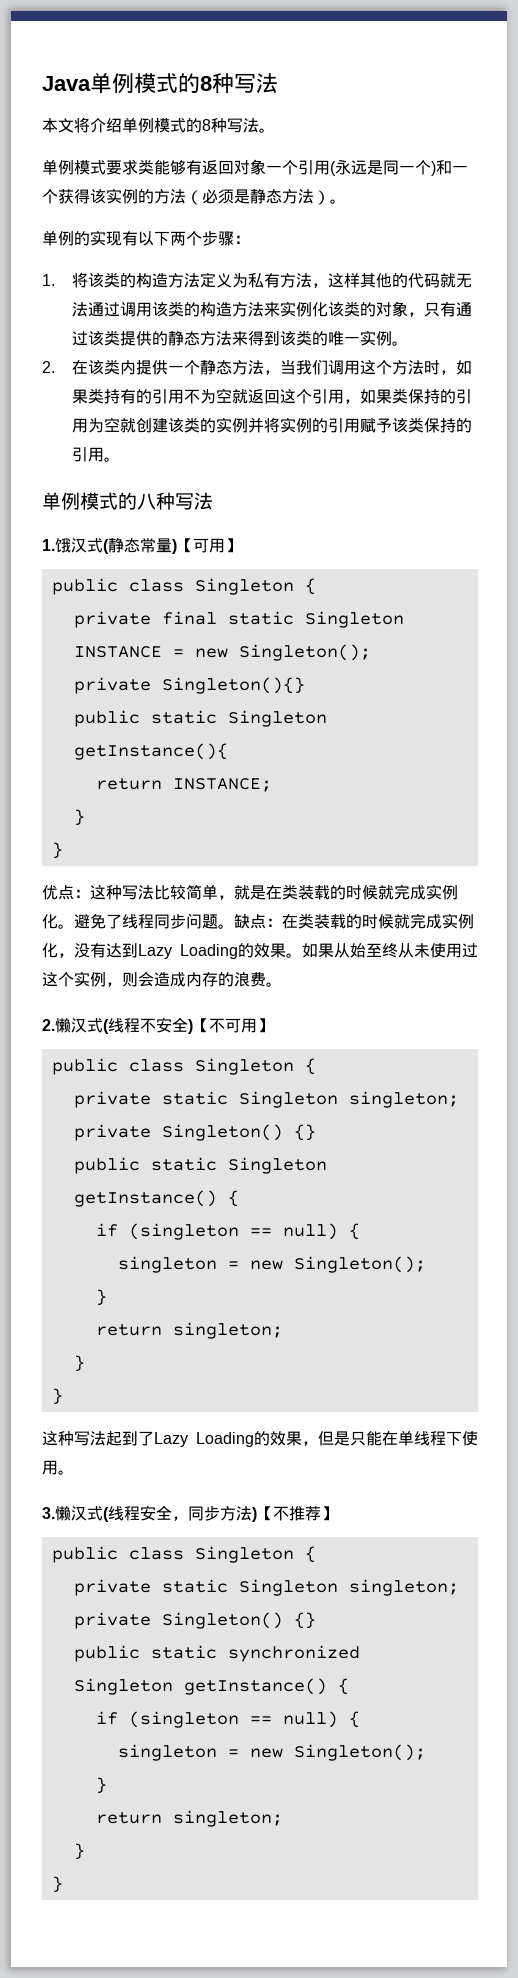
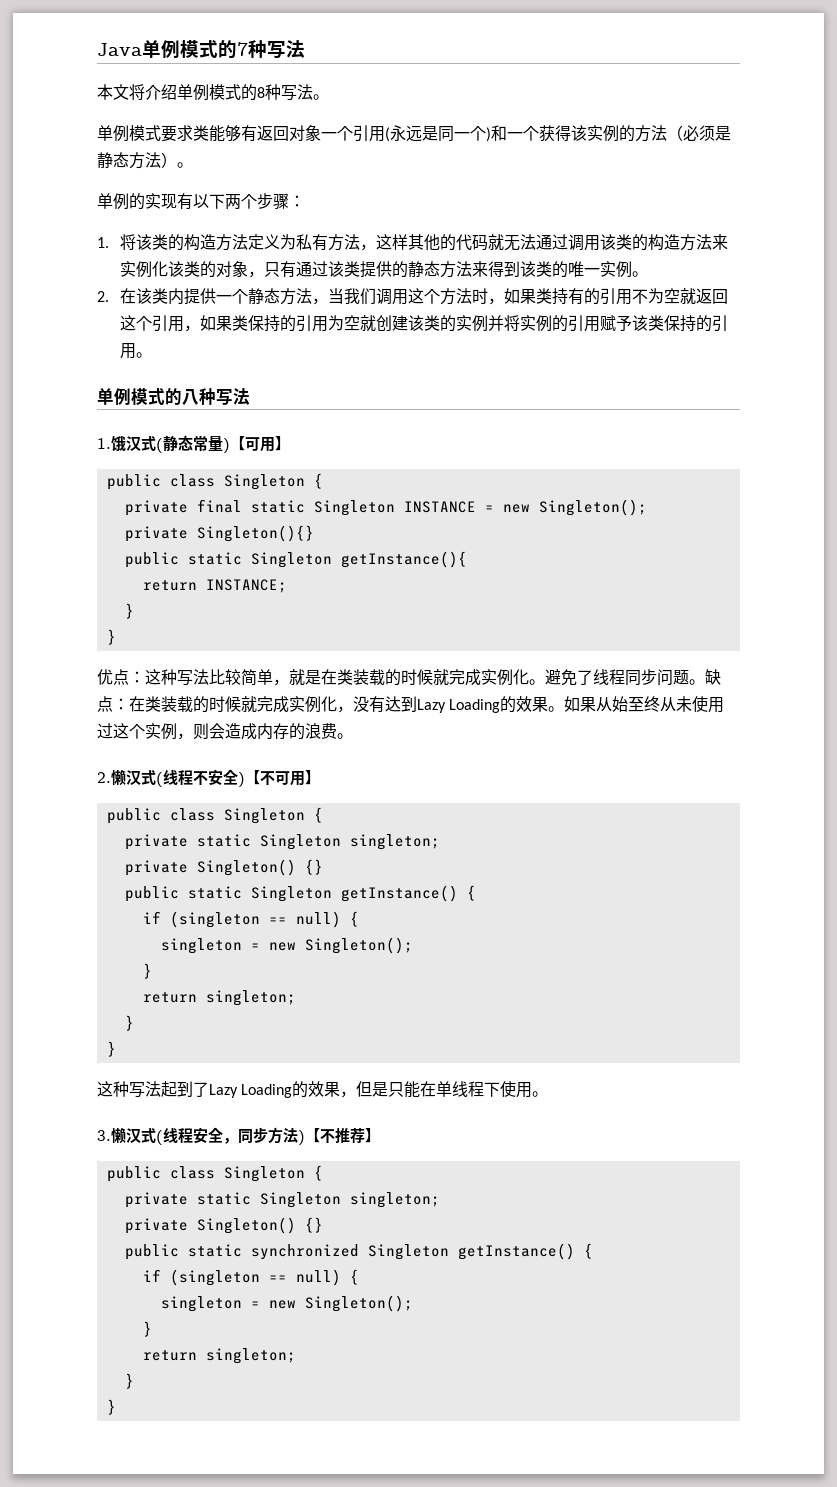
- Java单例模式的8种写法
+ Java单例模式的7种写法

